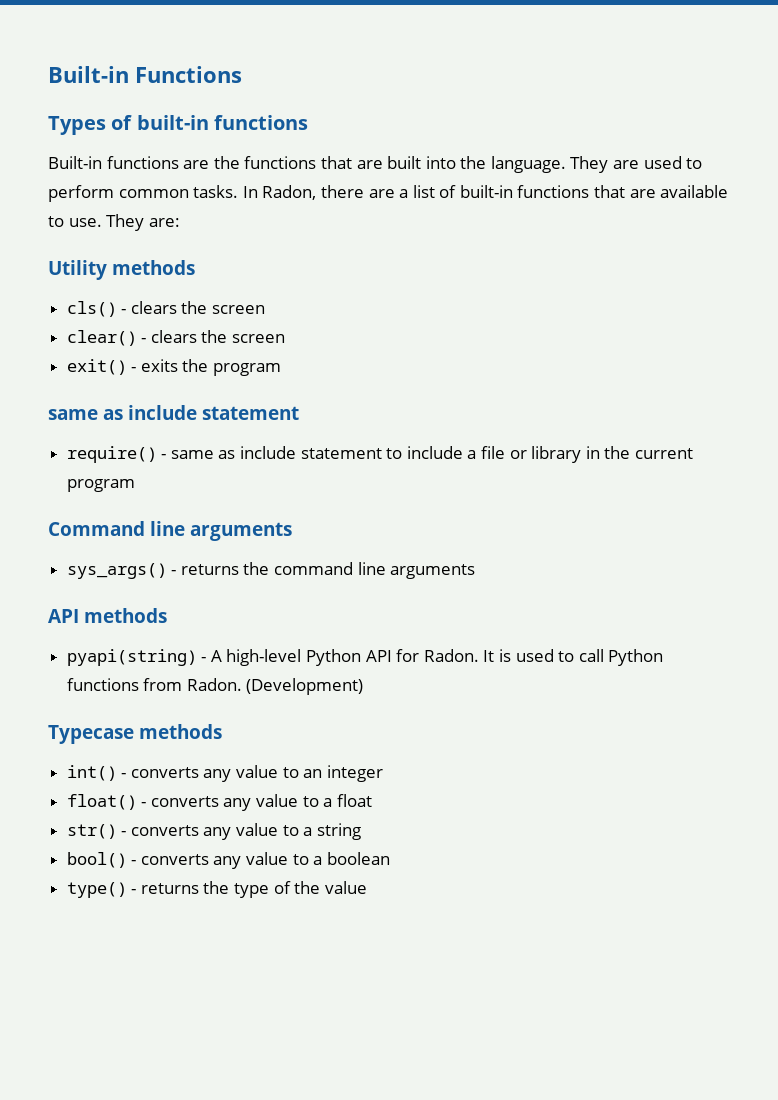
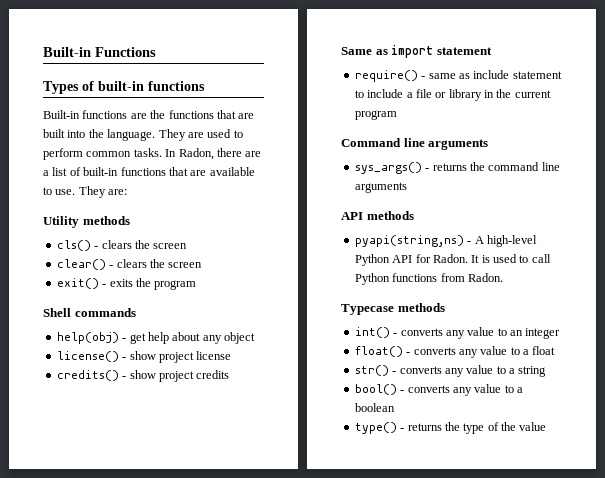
  exit() - exits the program
- same as include statement
+ Shell commands
+ help(obj) - get help about any object
+ license() - show project license
+ credits() - show project credits
+ Same as import statement
- pyapi(string) - A high-level Python API for Radon.
+ pyapi(string,ns) - A high-level Python API for Radon.
- (Development)

